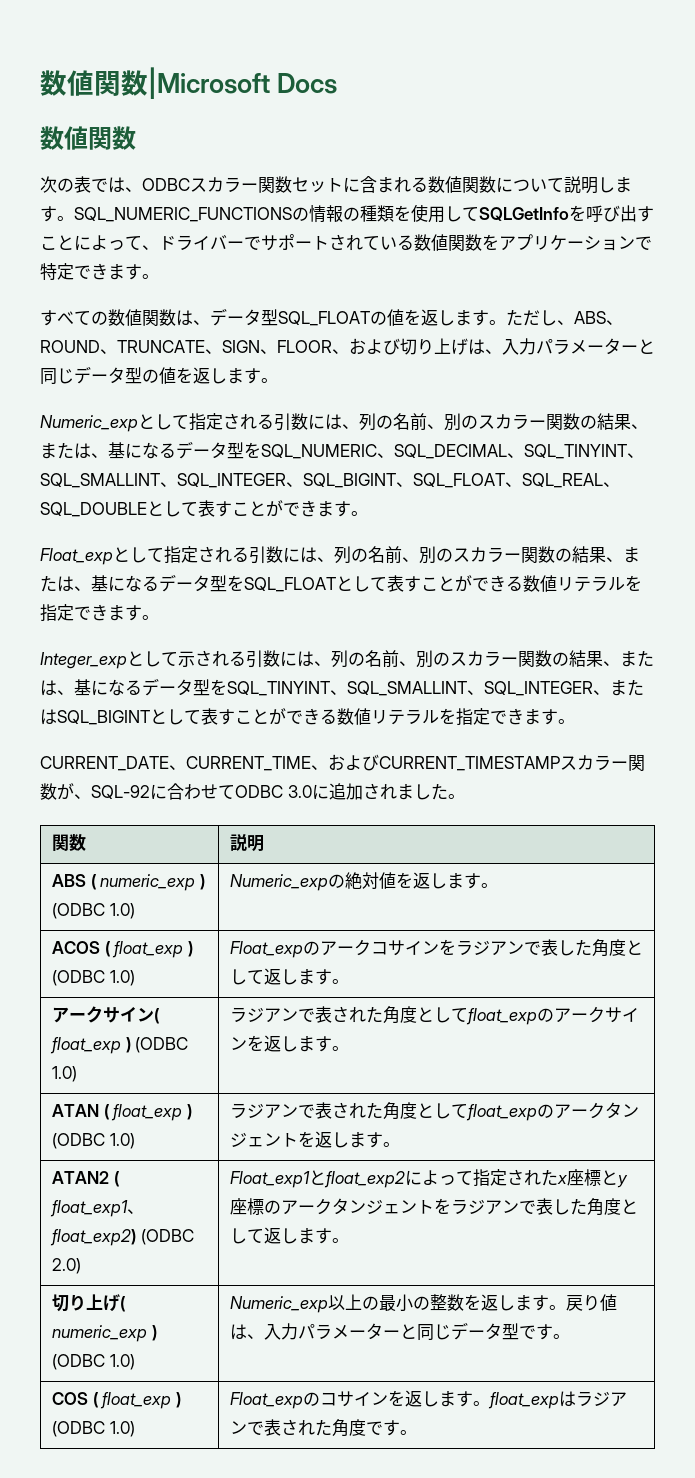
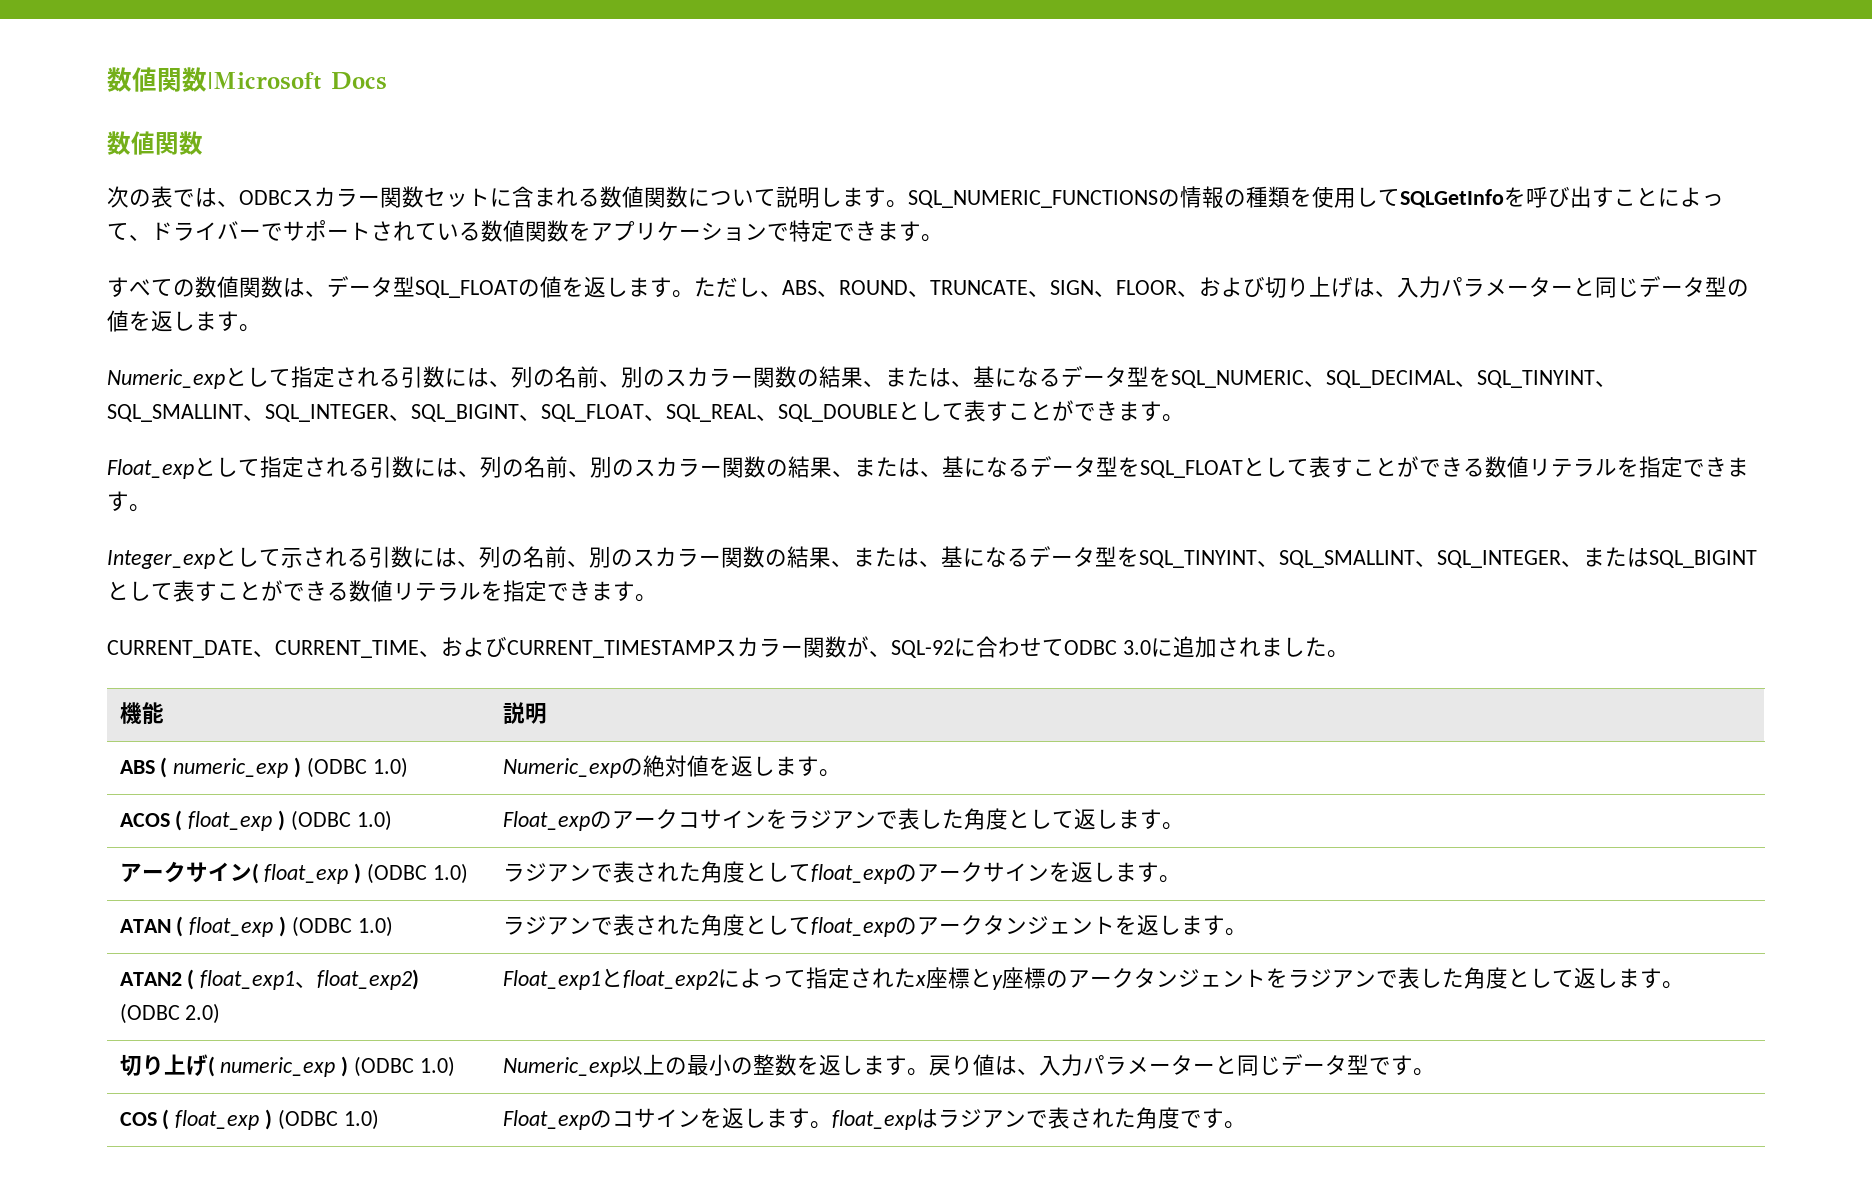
- 関数 | 説明
+ 機能 | 説明

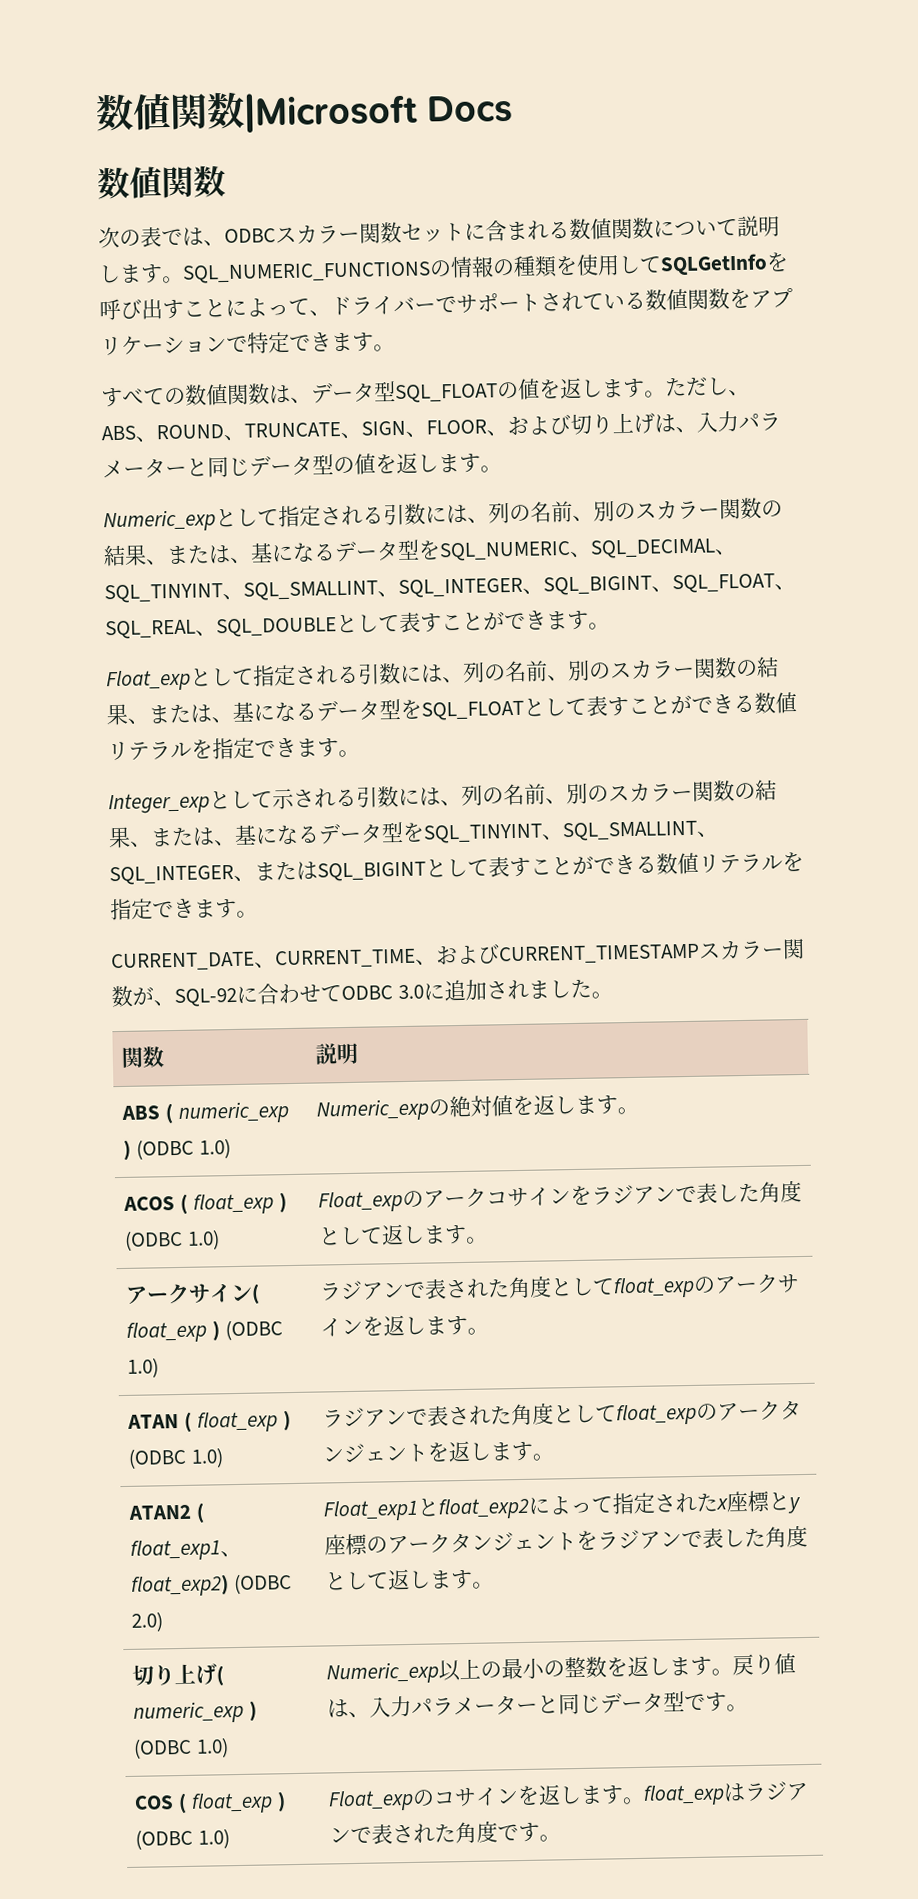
- 機能 | 説明
+ 関数 | 説明

